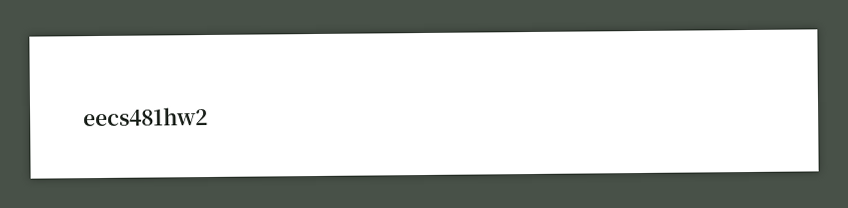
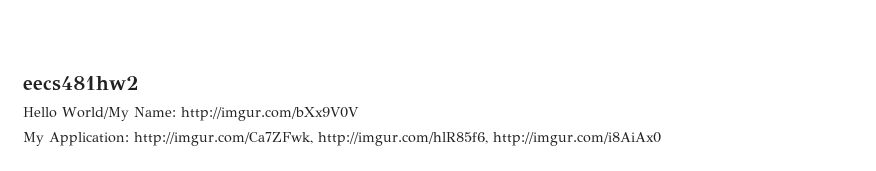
+ Hello World/My Name: http://imgur.com/bXx9V0V
+ My Application: http://imgur.com/Ca7ZFwk, http://imgur.com/hlR85f6, http://imgur.com/i8AiAx0

